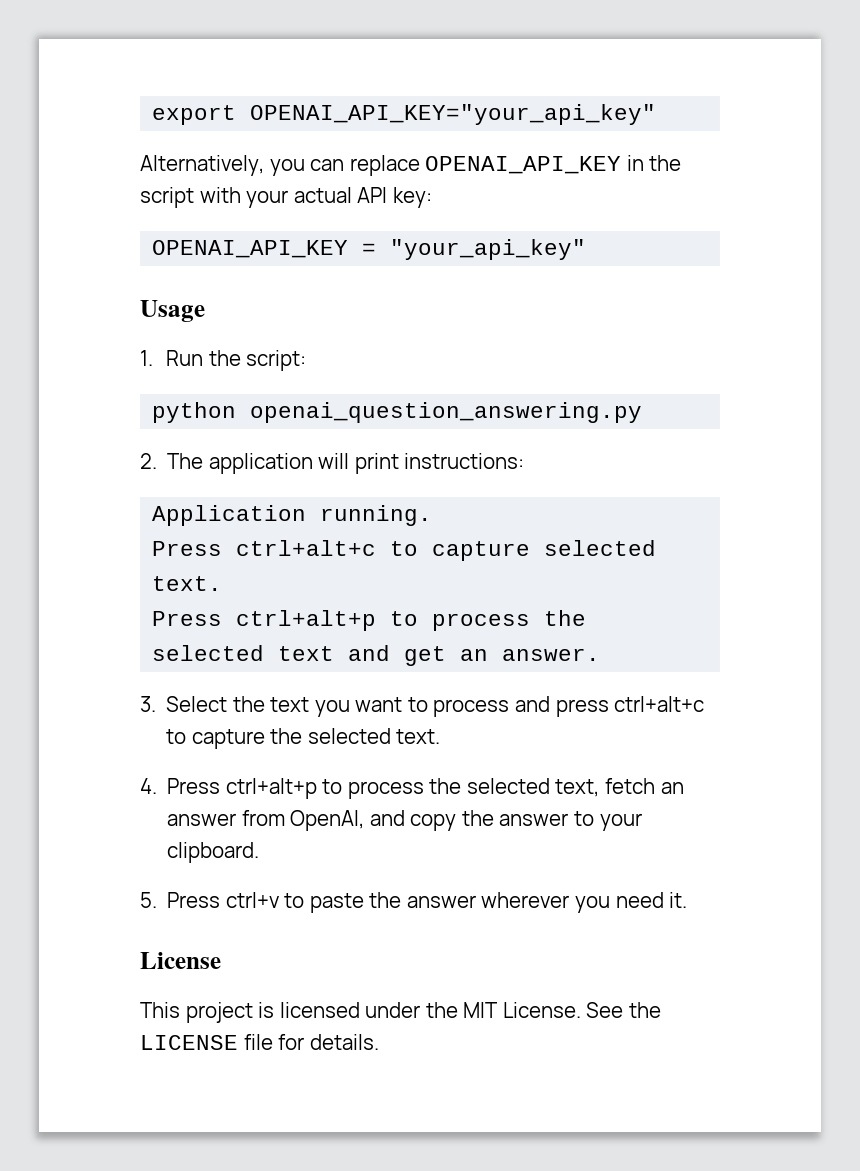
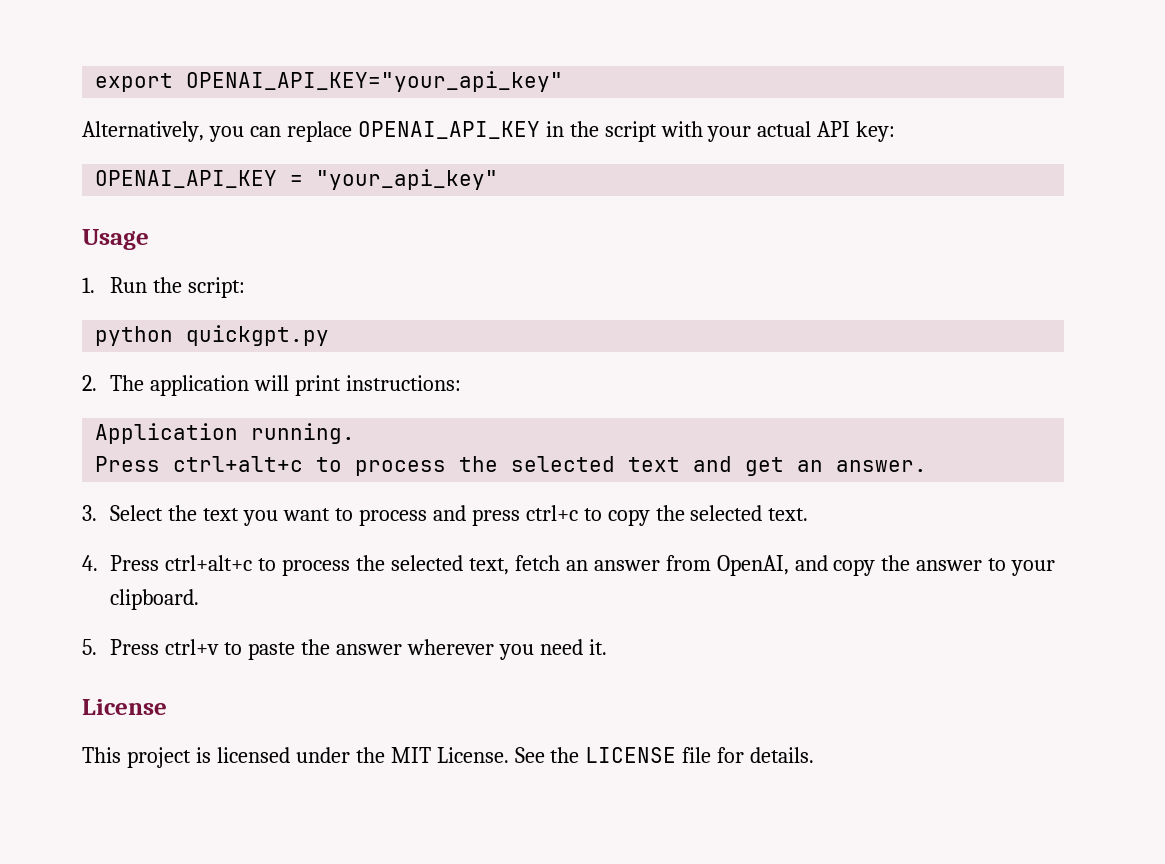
- python openai_question_answering.py
+ python quickgpt.py
- Press ctrl+alt+c to capture selected text.
- Press ctrl+alt+p to process the selected text and get an answer.
+ Press ctrl+alt+c to process the selected text and get an answer.
- 3. Select the text you want to process and press ctrl+alt+c to capture the selected text.
+ 3. Select the text you want to process and press ctrl+c to copy the selected text.
- 4. Press ctrl+alt+p to process the selected text, fetch an answer from OpenAI, and copy the answer to your clipboard.
+ 4. Press ctrl+alt+c to process the selected text, fetch an answer from OpenAI, and copy the answer to your clipboard.

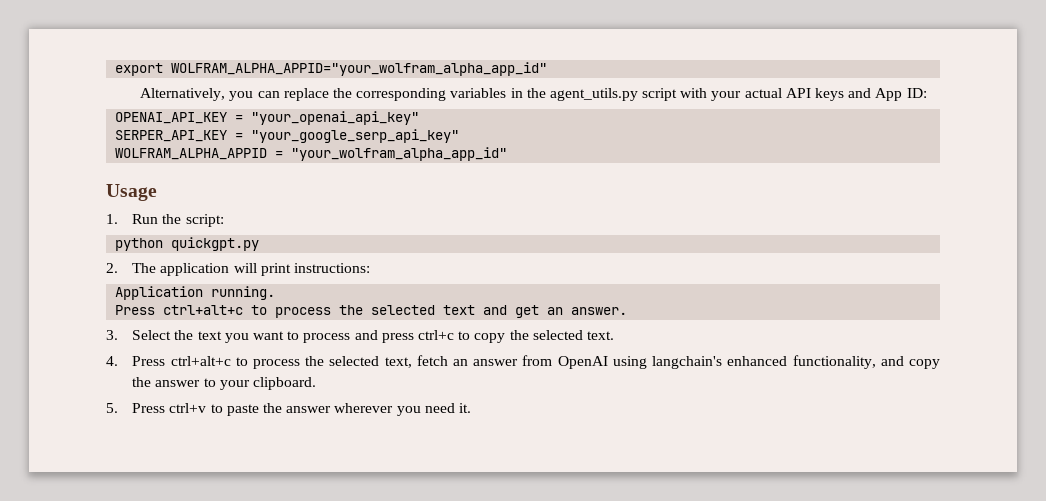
- export OPENAI_API_KEY="your_api_key"
+ export WOLFRAM_ALPHA_APPID="your_wolfram_alpha_app_id"
- Alternatively, you can replace OPENAI_API_KEY in the script with your actual API key:
- OPENAI_API_KEY = "your_api_key"
+ Alternatively, you can replace the corresponding variables in the agent_utils.py script with your actual API keys and App ID:
+ OPENAI_API_KEY = "your_openai_api_key"
+ SERPER_API_KEY = "your_google_serp_api_key"
+ WOLFRAM_ALPHA_APPID = "your_wolfram_alpha_app_id"
- 4. Press ctrl+alt+c to process the selected text, fetch an answer from OpenAI, and copy the answer to your clipboard.
+ 4. Press ctrl+alt+c to process the selected text, fetch an answer from OpenAI using langchain's enhanced functionality, and copy the answer to your clipboard.
- License
- This project is licensed under the MIT License. See the LICENSE file for details.

